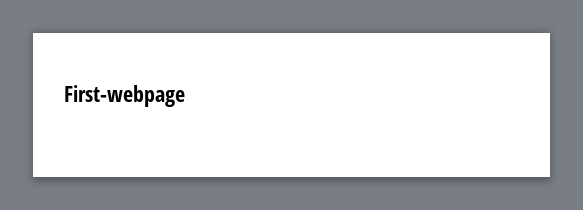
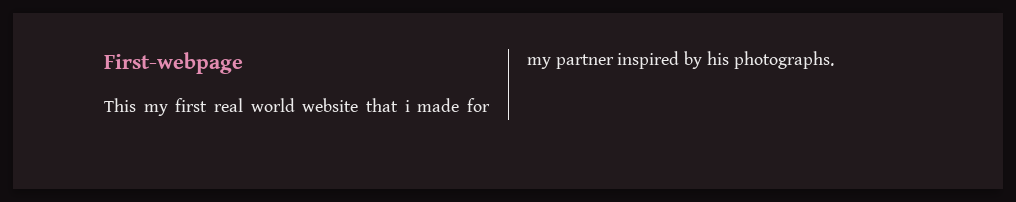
+ This my first real world website that i made for my partner inspired by his photographs.

